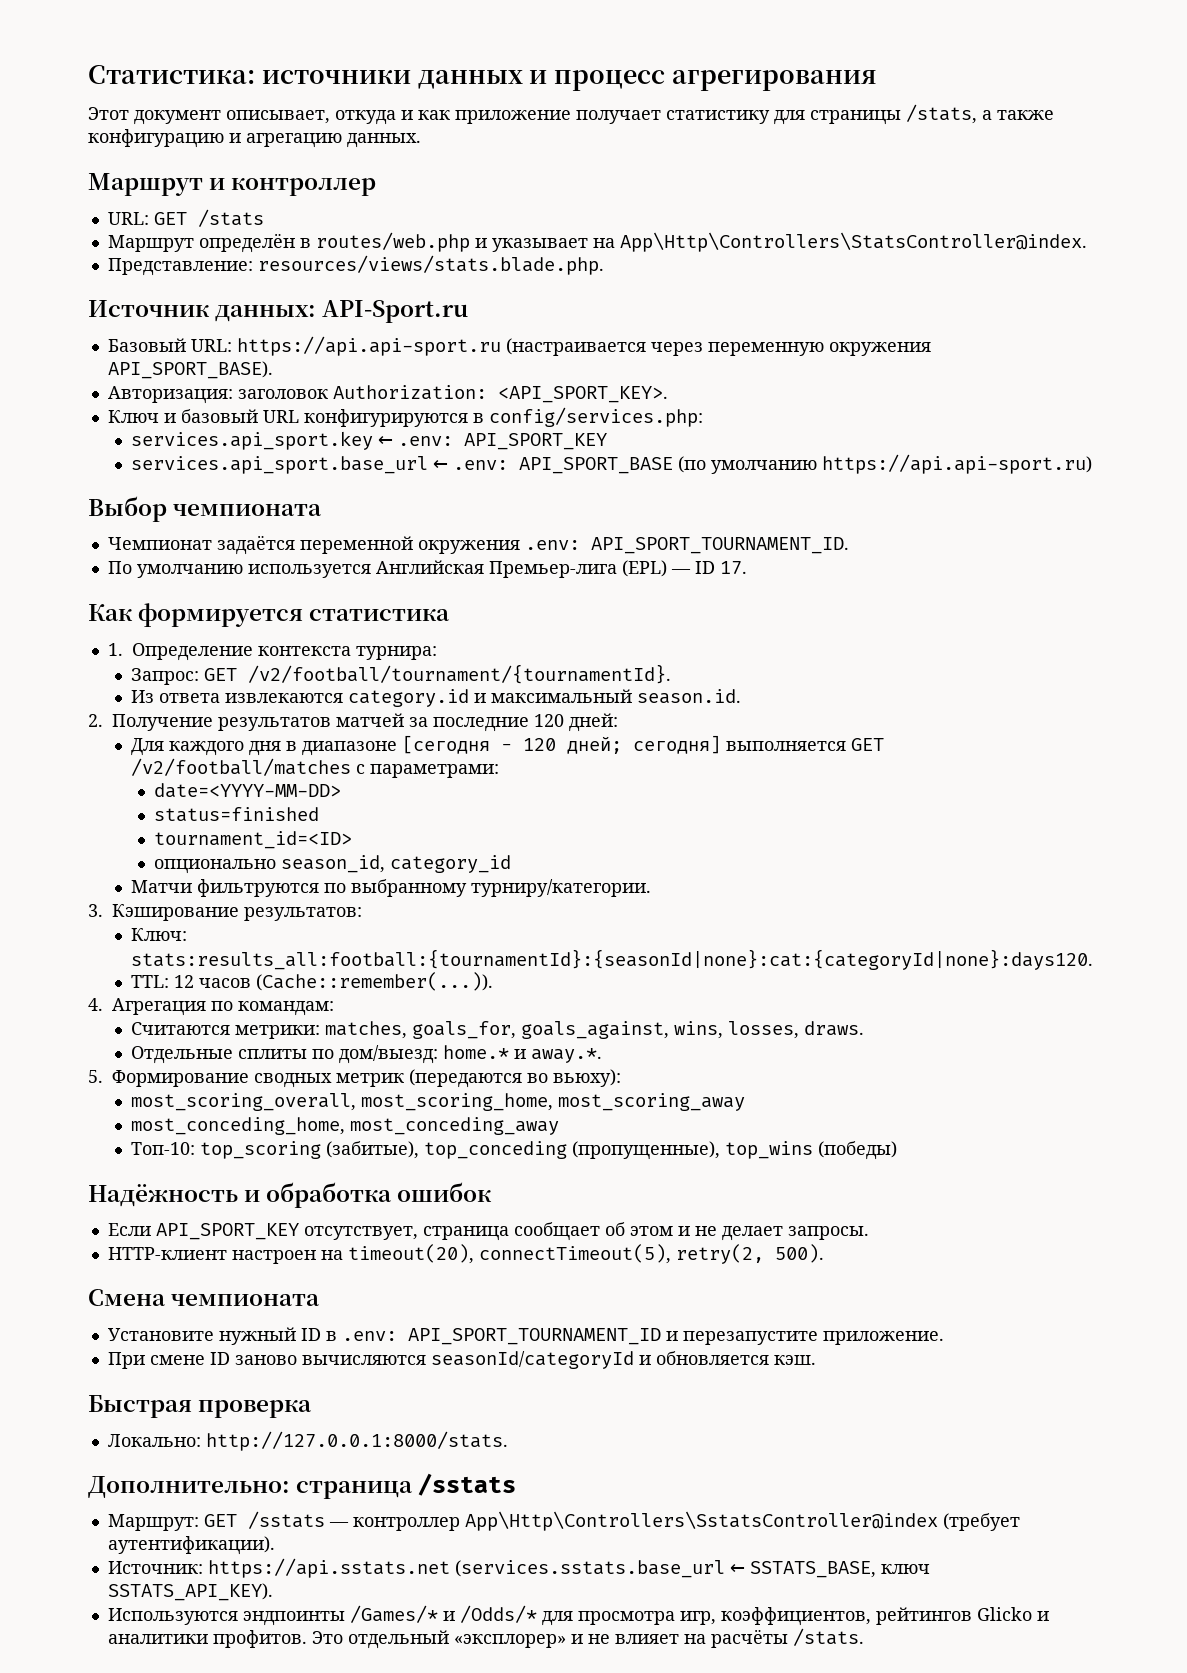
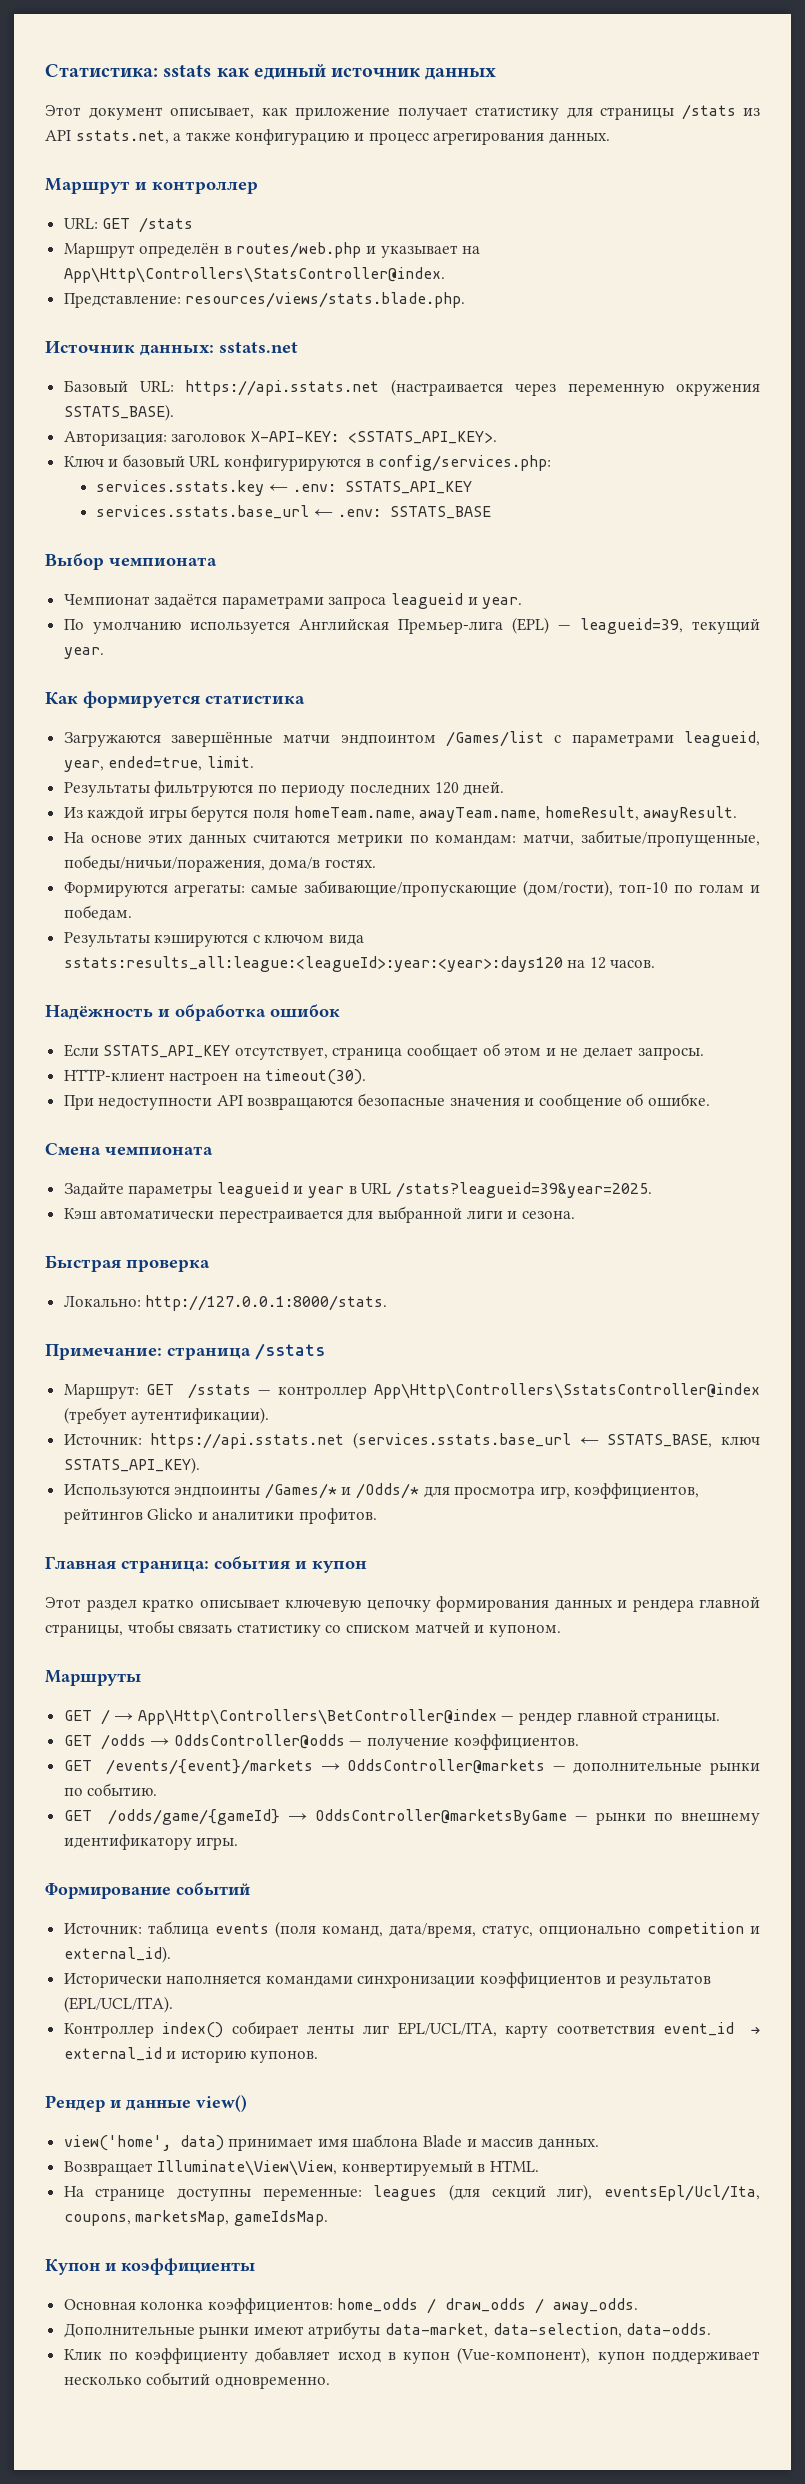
- Статистика: источники данных и процесс агрегирования
+ Статистика: sstats как единый источник данных
- Этот документ описывает, откуда и как приложение получает статистику для страницы /stats, а также конфигурацию и агрегацию данных.
+ Этот документ описывает, как приложение получает статистику для страницы /stats из API sstats.net, а также конфигурацию и процесс агрегирования данных.
- Источник данных: API‑Sport.ru
+ Источник данных: sstats.net
- Базовый URL: https://api.api-sport.ru (настраивается через переменную окружения API_SPORT_BASE).
+ Базовый URL: https://api.sstats.net (настраивается через переменную окружения SSTATS_BASE).
- Авторизация: заголовок Authorization: <API_SPORT_KEY>.
+ Авторизация: заголовок X-API-KEY: <SSTATS_API_KEY>.
- services.api_sport.key ← .env: API_SPORT_KEY
- services.api_sport.base_url ← .env: API_SPORT_BASE (по умолчанию https://api.api-sport.ru)
+ services.sstats.key ← .env: SSTATS_API_KEY
+ services.sstats.base_url ← .env: SSTATS_BASE
- Чемпионат задаётся переменной окружения .env: API_SPORT_TOURNAMENT_ID.
+ Чемпионат задаётся параметрами запроса leagueid и year.
- По умолчанию используется Английская Премьер‑лига (EPL) — ID 17.
+ По умолчанию используется Английская Премьер‑лига (EPL) — leagueid=39, текущий year.
- 1. Определение контекста турнира:
- Запрос: GET /v2/football/tournament/{tournamentId}.
- Из ответа извлекаются category.id и максимальный season.id.
- 2. Получение результатов матчей за последние 120 дней:
- Для каждого дня в диапазоне [сегодня − 120 дней; сегодня] выполняется GET /v2/football/matches с параметрами:
- date=<YYYY-MM-DD>
- status=finished
- tournament_id=<ID>
- опционально season_id, category_id
- Матчи фильтруются по выбранному турниру/категории.
- 3. Кэширование результатов:
- Ключ: stats:results_all:football:{tournamentId}:{seasonId|none}:cat:{categoryId|none}:days120.
- TTL: 12 часов (Cache::remember(...)).
- 4. Агрегация по командам:
- Считаются метрики: matches, goals_for, goals_against, wins, losses, draws.
- Отдельные сплиты по дом/выезд: home.* и away.*.
- 5. Формирование сводных метрик (передаются во вьюху):
- most_scoring_overall, most_scoring_home, most_scoring_away
- most_conceding_home, most_conceding_away
- Топ‑10: top_scoring (забитые), top_conceding (пропущенные), top_wins (победы)
+ Загружаются завершённые матчи эндпоинтом /Games/list с параметрами leagueid, year, ended=true, limit.
+ Результаты фильтруются по периоду последних 120 дней.
+ Из каждой игры берутся поля homeTeam.name, awayTeam.name, homeResult, awayResult.
+ На основе этих данных считаются метрики по командам: матчи, забитые/пропущенные, победы/ничьи/поражения, дома/в гостях.
+ Формируются агрегаты: самые забивающие/пропускающие (дом/гости), топ‑10 по голам и победам.
+ Результаты кэшируются с ключом вида sstats:results_all:league:<leagueId>:year:<year>:days120 на 12 часов.
- Если API_SPORT_KEY отсутствует, страница сообщает об этом и не делает запросы.
+ Если SSTATS_API_KEY отсутствует, страница сообщает об этом и не делает запросы.
- HTTP‑клиент настроен на timeout(20), connectTimeout(5), retry(2, 500).
+ HTTP‑клиент настроен на timeout(30).
+ При недоступности API возвращаются безопасные значения и сообщение об ошибке.
  Смена чемпионата
- Установите нужный ID в .env: API_SPORT_TOURNAMENT_ID и перезапустите приложение.
- При смене ID заново вычисляются seasonId/categoryId и обновляется кэш.
+ Задайте параметры leagueid и year в URL /stats?leagueid=39&year=2025.
+ Кэш автоматически перестраивается для выбранной лиги и сезона.
- Дополнительно: страница /sstats
+ Примечание: страница /sstats
- Используются эндпоинты /Games/* и /Odds/* для просмотра игр, коэффициентов, рейтингов Glicko и аналитики профитов. Это отдельный «эксплорер» и не влияет на расчёты /stats.
+ Используются эндпоинты /Games/* и /Odds/* для просмотра игр, коэффициентов, рейтингов Glicko и аналитики профитов.
+ Главная страница: события и купон
+ Этот раздел кратко описывает ключевую цепочку формирования данных и рендера главной страницы, чтобы связать статистику со списком матчей и купоном.
+ Маршруты
+ GET / → App\Http\Controllers\BetController@index — рендер главной страницы.
+ GET /odds → OddsController@odds — получение коэффициентов.
+ GET /events/{event}/markets → OddsController@markets — дополнительные рынки по событию.
+ GET /odds/game/{gameId} → OddsController@marketsByGame — рынки по внешнему идентификатору игры.
+ Формирование событий
+ Источник: таблица events (поля команд, дата/время, статус, опционально competition и external_id).
+ Исторически наполняется командами синхронизации коэффициентов и результатов (EPL/UCL/ITA).
+ Контроллер index() собирает ленты лиг EPL/UCL/ITA, карту соответствия event_id → external_id и историю купонов.
+ Рендер и данные view()
+ view('home', data) принимает имя шаблона Blade и массив данных.
+ Возвращает Illuminate\View\View, конвертируемый в HTML.
+ На странице доступны переменные: leagues (для секций лиг), eventsEpl/Ucl/Ita, coupons, marketsMap, gameIdsMap.
+ Купон и коэффициенты
+ Основная колонка коэффициентов: home_odds / draw_odds / away_odds.
+ Дополнительные рынки имеют атрибуты data-market, data-selection, data-odds.
+ Клик по коэффициенту добавляет исход в купон (Vue‑компонент), купон поддерживает несколько событий одновременно.

